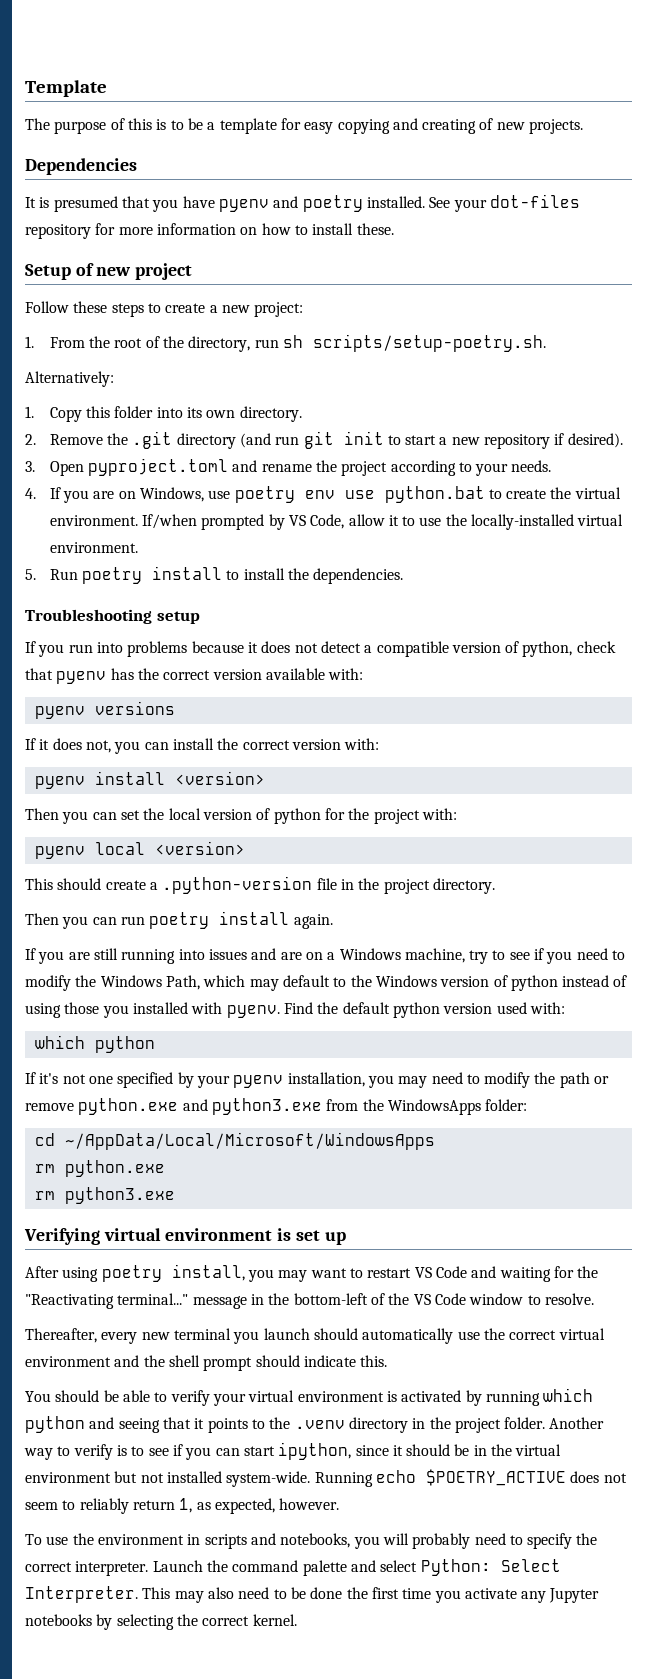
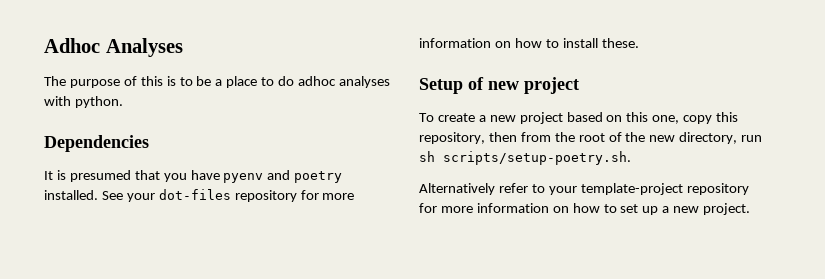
- Template
+ Adhoc Analyses
- The purpose of this is to be a template for easy copying and creating of new projects.
+ The purpose of this is to be a place to do adhoc analyses with python.
- Follow these steps to create a new project:
- 1. From the root of the directory, run sh scripts/setup-poetry.sh.
+ To create a new project based on this one, copy this repository, then from the root of the new directory, run sh scripts/setup-poetry.sh.
- Alternatively:
- 1. Copy this folder into its own directory.
- 2. Remove the .git directory (and run git init to start a new repository if desired).
- 3. Open pyproject.toml and rename the project according to your needs.
- 4. If you are on Windows, use poetry env use python.bat to create the virtual environment. If/when prompted by VS Code, allow it to use the locally-installed virtual environment.
- 5. Run poetry install to install the dependencies.
- Troubleshooting setup
- If you run into problems because it does not detect a compatible version of python, check that pyenv has the correct version available with:
- pyenv versions
- If it does not, you can install the correct version with:
- pyenv install <version>
- Then you can set the local version of python for the project with:
- pyenv local <version>
- This should create a .python-version file in the project directory.
- Then you can run poetry install again.
- If you are still running into issues and are on a Windows machine, try to see if you need to modify the Windows Path, which may default to the Windows version of python instead of using those you installed with pyenv. Find the default python version used with:
- which python
- If it's not one specified by your pyenv installation, you may need to modify the path or remove python.exe and python3.exe from the WindowsApps folder:
- cd ~/AppData/Local/Microsoft/WindowsApps
- rm python.exe
- rm python3.exe
- Verifying virtual environment is set up
- After using poetry install, you may want to restart VS Code and waiting for the "Reactivating terminal..." message in the bottom-left of the VS Code window to resolve.
- Thereafter, every new terminal you launch should automatically use the correct virtual environment and the shell prompt should indicate this.
- You should be able to verify your virtual environment is activated by running which python and seeing that it points to the .venv directory in the project folder. Another way to verify is to see if you can start ipython, since it should be in the virtual environment but not installed system-wide. Running echo $POETRY_ACTIVE does not seem to reliably return 1, as expected, however.
- To use the environment in scripts and notebooks, you will probably need to specify the correct interpreter. Launch the command palette and select Python: Select Interpreter. This may also need to be done the first time you activate any Jupyter notebooks by selecting the correct kernel.
+ Alternatively refer to your template-project repository for more information on how to set up a new project.

